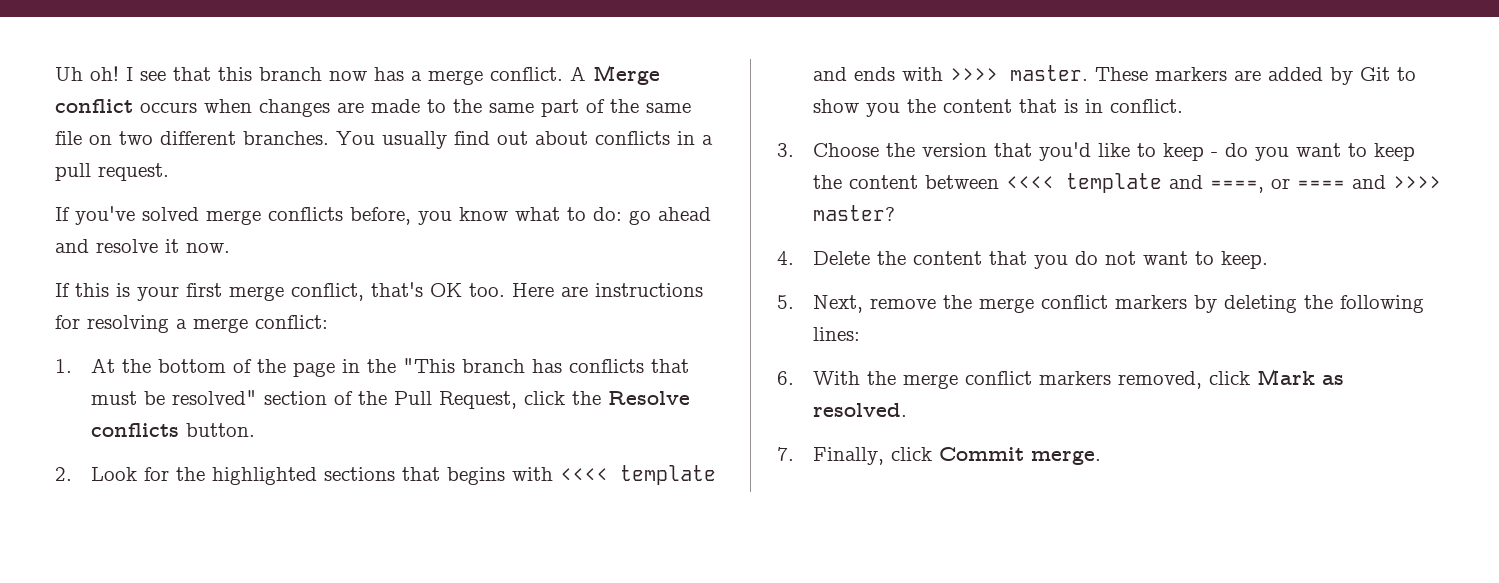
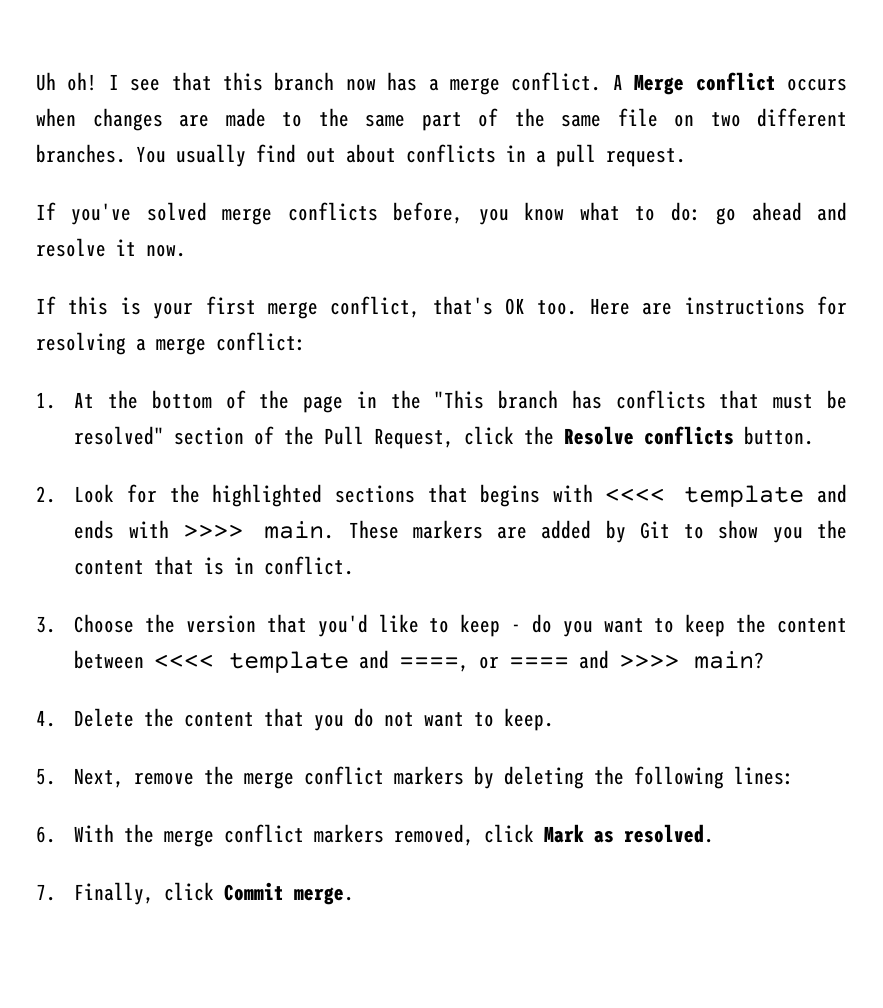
- 2. Look for the highlighted sections that begins with <<<< template and ends with >>>> master.
+ 2. Look for the highlighted sections that begins with <<<< template and ends with >>>> main.
- 3. Choose the version that you'd like to keep - do you want to keep the content between <<<< template and ====, or ==== and >>>> master?
+ 3. Choose the version that you'd like to keep - do you want to keep the content between <<<< template and ====, or ==== and >>>> main?

